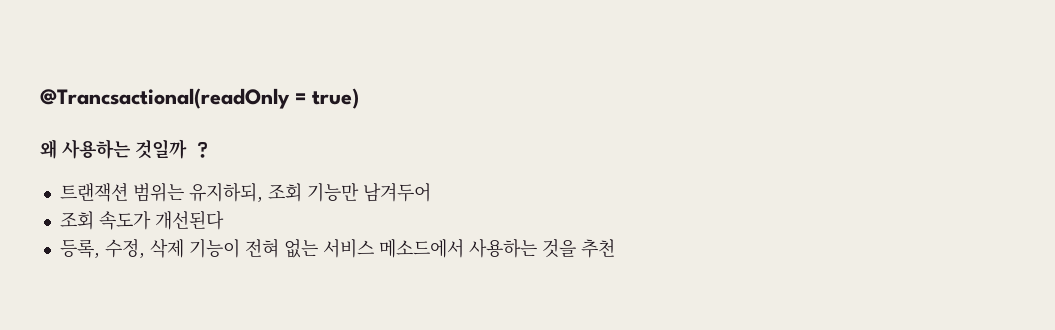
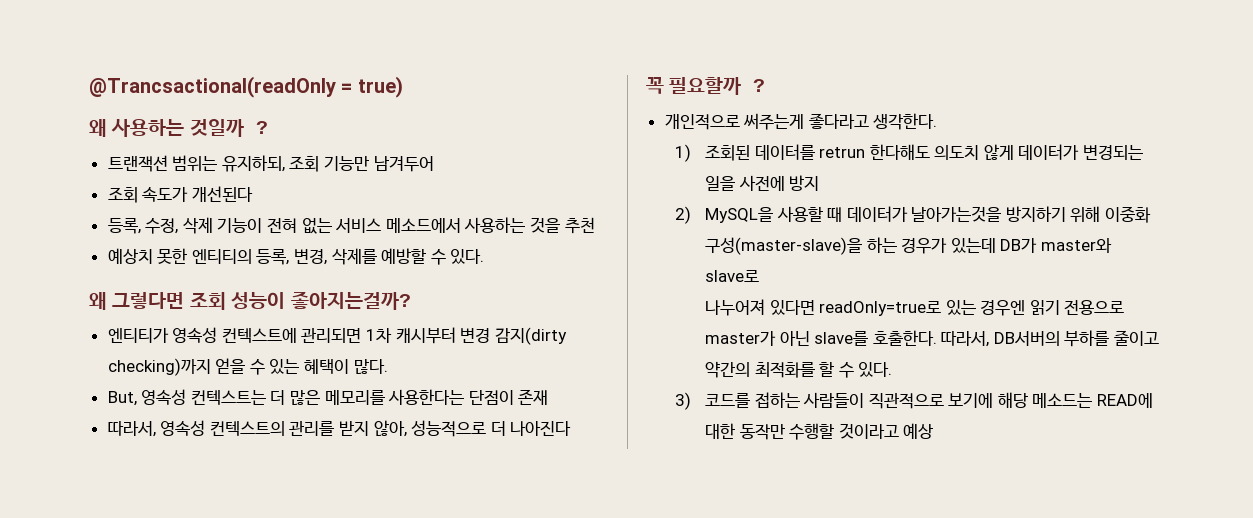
+ 예상치 못한 엔티티의 등록, 변경, 삭제를 예방할 수 있다.
+ 왜 그렇다면 조회 성능이 좋아지는걸까?
+ 엔티티가 영속성 컨텍스트에 관리되면 1차 캐시부터 변경 감지(dirty checking)까지 얻을 수 있는 혜택이 많다.
+ But, 영속성 컨텍스트는 더 많은 메모리를 사용한다는 단점이 존재
+ 따라서, 영속성 컨텍스트의 관리를 받지 않아, 성능적으로 더 나아진다
+ 꼭 필요할까 ?
+ 개인적으로 써주는게 좋다라고 생각한다.
+ 1) 조회된 데이터를 retrun 한다해도 의도치 않게 데이터가 변경되는 일을 사전에 방지
+ 2) MySQL을 사용할 때 데이터가 날아가는것을 방지하기 위해 이중화 구성(master-slave)을 하는 경우가 있는데 DB가 master와 slave로
+ 나누어져 있다면 readOnly=true로 있는 경우엔 읽기 전용으로 master가 아닌 slave를 호출한다. 따라서, DB서버의 부하를 줄이고 약간의 최적화를 할 수 있다.
+ 3) 코드를 접하는 사람들이 직관적으로 보기에 해당 메소드는 READ에 대한 동작만 수행할 것이라고 예상

